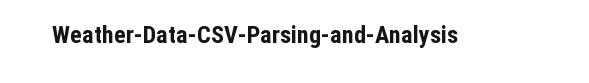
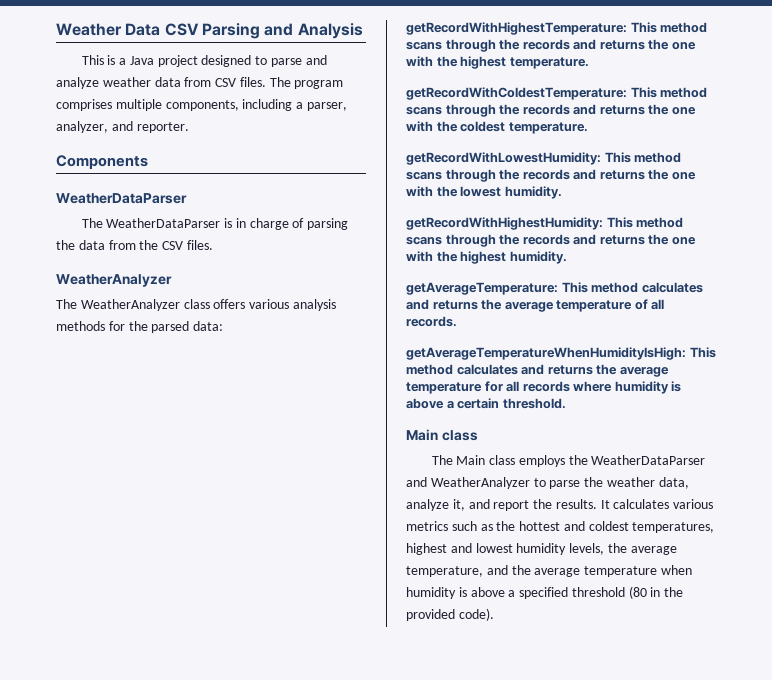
- Weather-Data-CSV-Parsing-and-Analysis
+ Weather Data CSV Parsing and Analysis
+ This is a Java project designed to parse and analyze weather data from CSV files. The program comprises multiple components, including a parser, analyzer, and reporter.
+ Components
+ WeatherDataParser
+ The WeatherDataParser is in charge of parsing the data from the CSV files.
+ WeatherAnalyzer
+ The WeatherAnalyzer class offers various analysis methods for the parsed data:
+ getRecordWithHighestTemperature: This method scans through the records and returns the one with the highest temperature.
+ getRecordWithColdestTemperature: This method scans through the records and returns the one with the coldest temperature.
+ getRecordWithLowestHumidity: This method scans through the records and returns the one with the lowest humidity.
+ getRecordWithHighestHumidity: This method scans through the records and returns the one with the highest humidity.
+ getAverageTemperature: This method calculates and returns the average temperature of all records.
+ getAverageTemperatureWhenHumidityIsHigh: This method calculates and returns the average temperature for all records where humidity is above a certain threshold.
+ Main class
+ The Main class employs the WeatherDataParser and WeatherAnalyzer to parse the weather data, analyze it, and report the results. It calculates various metrics such as the hottest and coldest temperatures, highest and lowest humidity levels, the average temperature, and the average temperature when humidity is above a specified threshold (80 in the provided code).

